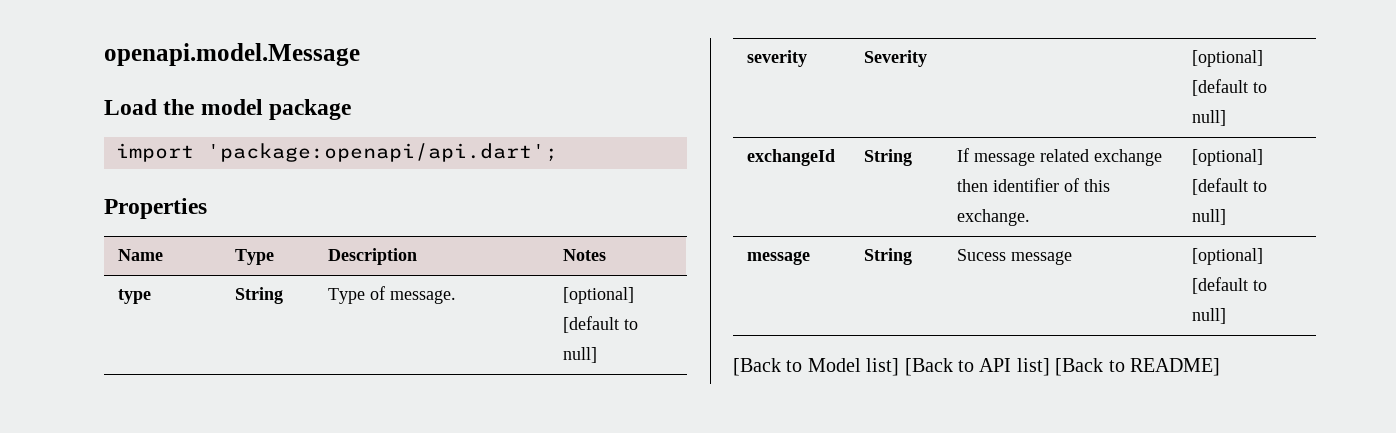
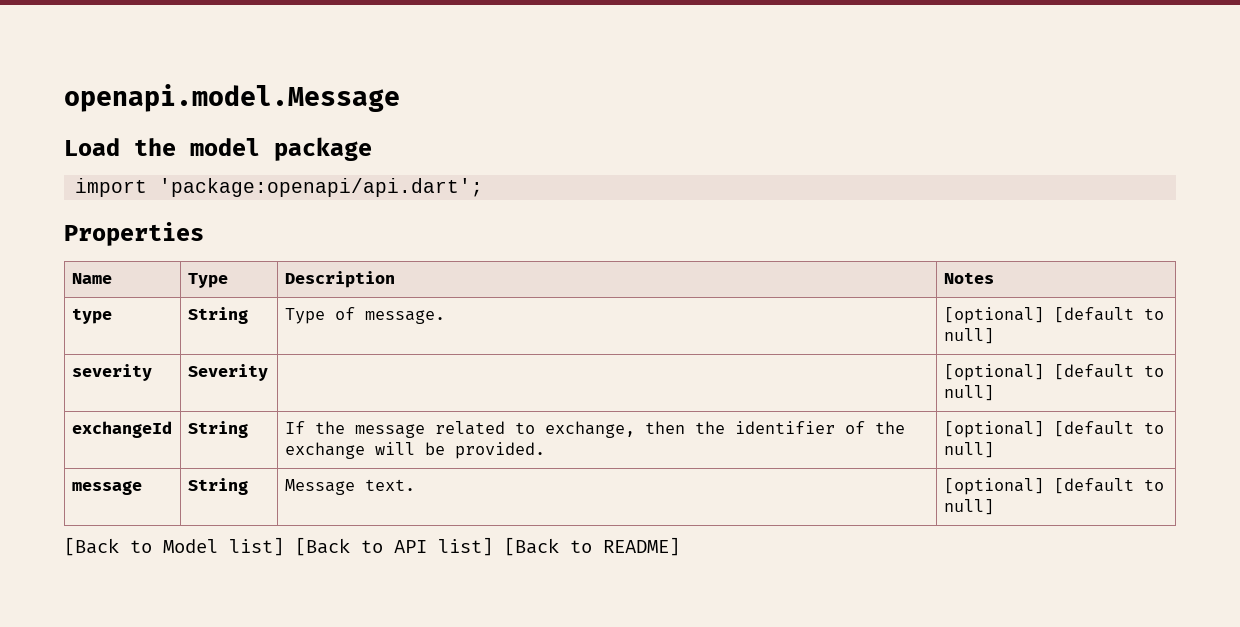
- exchangeId | String | If message related exchange then identifier of this exchange. | [optional] [default to null]
+ exchangeId | String | If the message related to exchange, then the identifier of the exchange will be provided. | [optional] [default to null]
- message | String | Sucess message | [optional] [default to null]
+ message | String | Message text. | [optional] [default to null]

